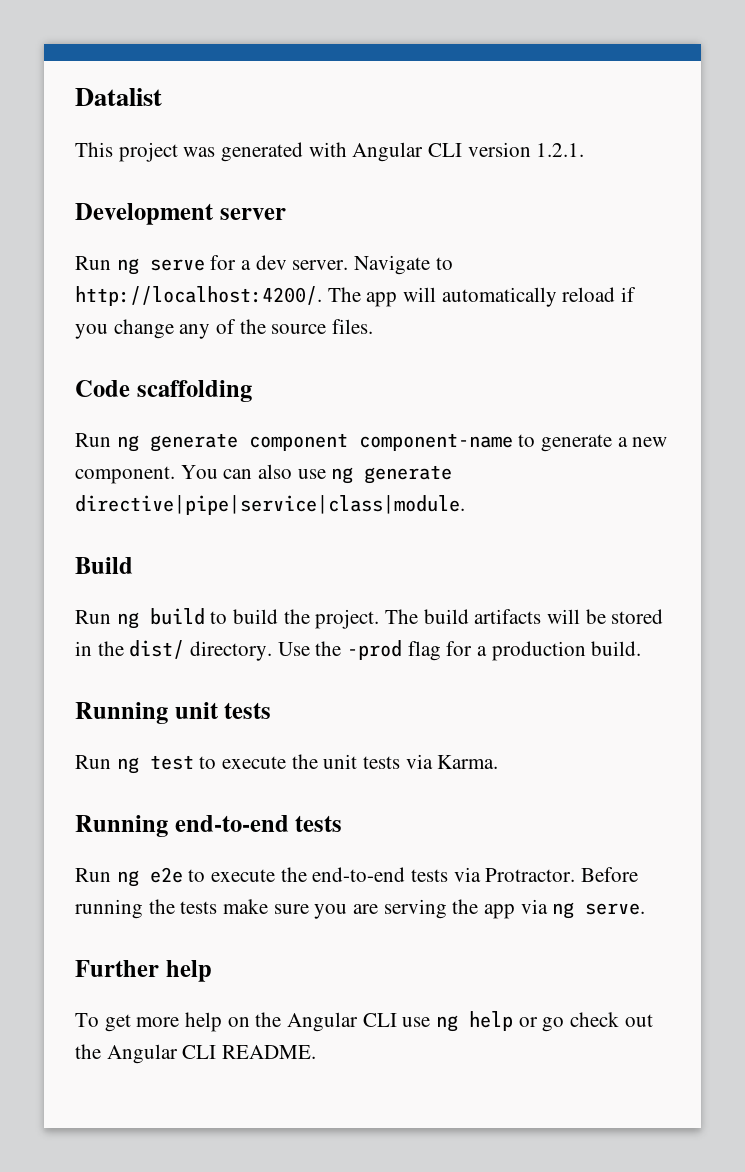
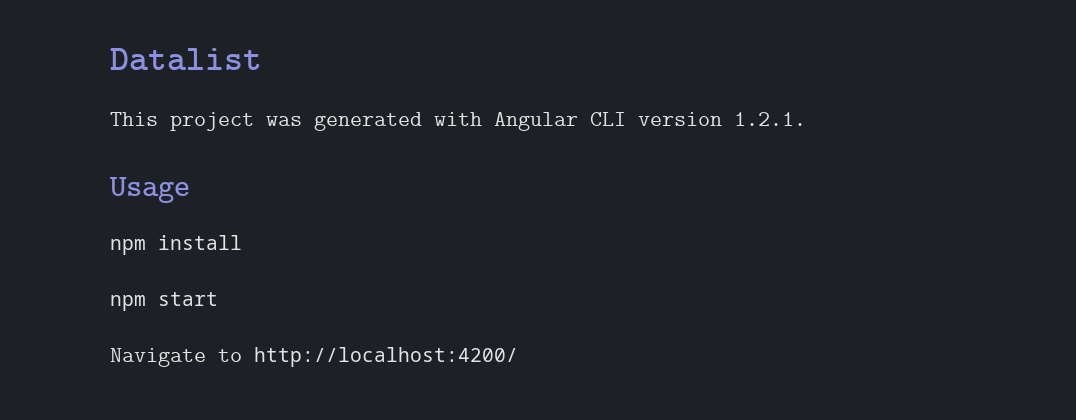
- Development server
- Run ng serve for a dev server. Navigate to http://localhost:4200/. The app will automatically reload if you change any of the source files.
- Code scaffolding
- Run ng generate component component-name to generate a new component. You can also use ng generate directive|pipe|service|class|module.
- Build
- Run ng build to build the project. The build artifacts will be stored in the dist/ directory. Use the -prod flag for a production build.
- Running unit tests
- Run ng test to execute the unit tests via Karma.
- Running end-to-end tests
- Run ng e2e to execute the end-to-end tests via Protractor. Before running the tests make sure you are serving the app via ng serve.
- Further help
- To get more help on the Angular CLI use ng help or go check out the Angular CLI README.
+ Usage
+ npm install
+ npm start
+ Navigate to http://localhost:4200/

